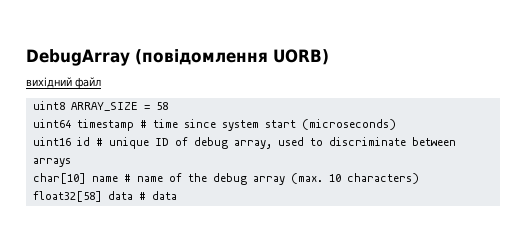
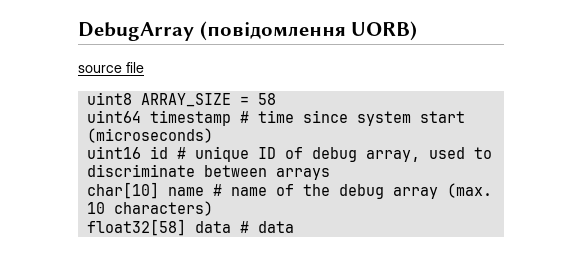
- вихідний файл
+ source file

